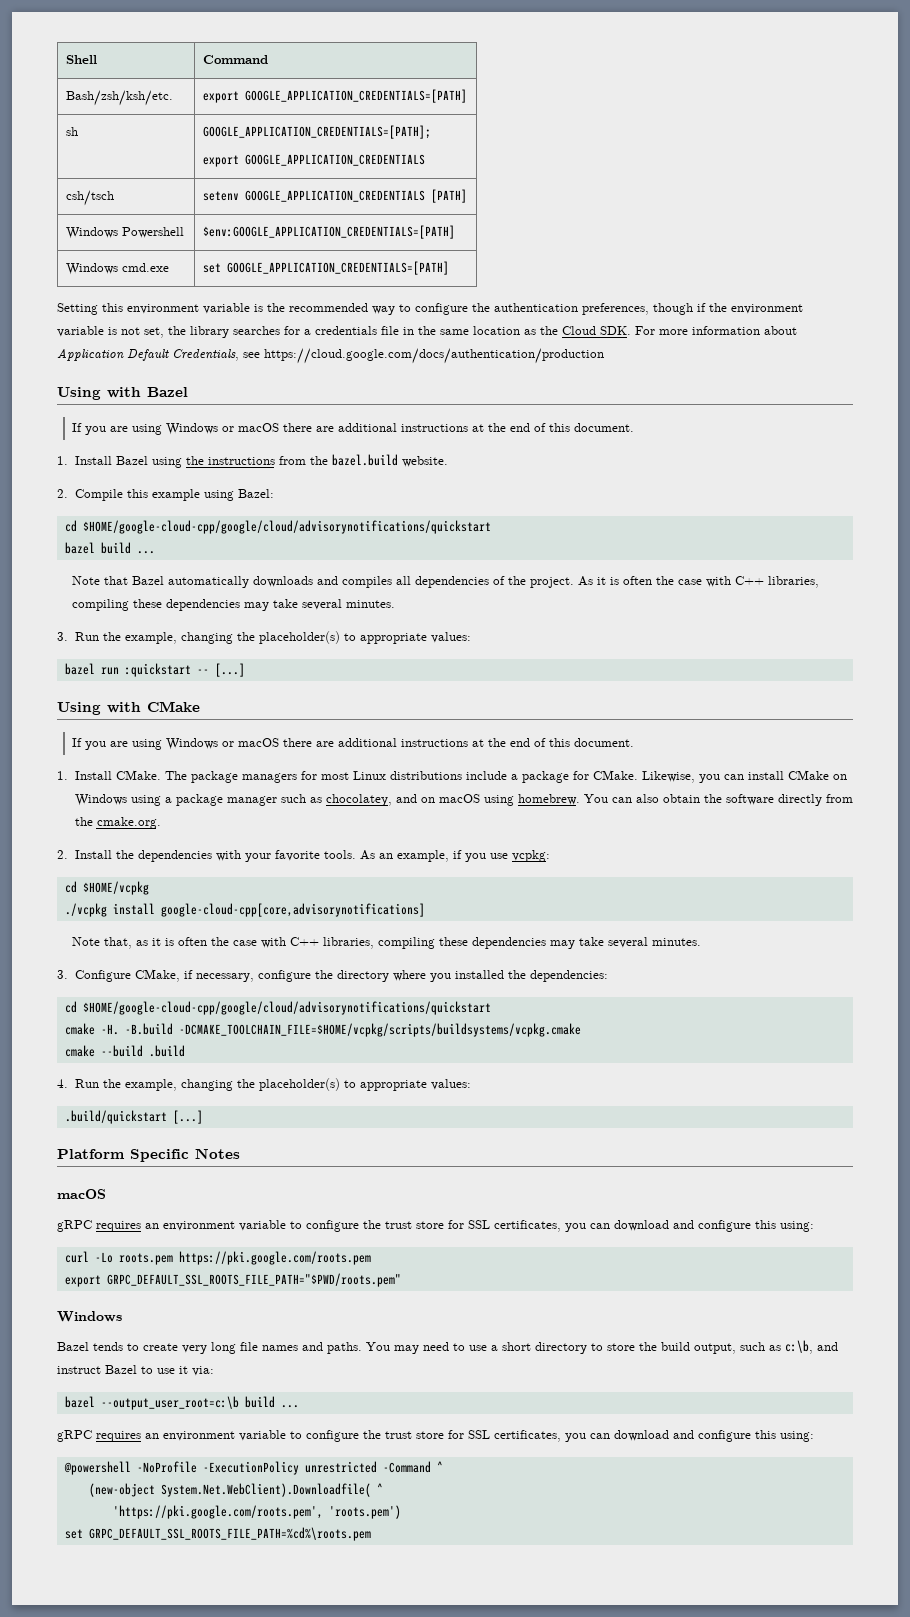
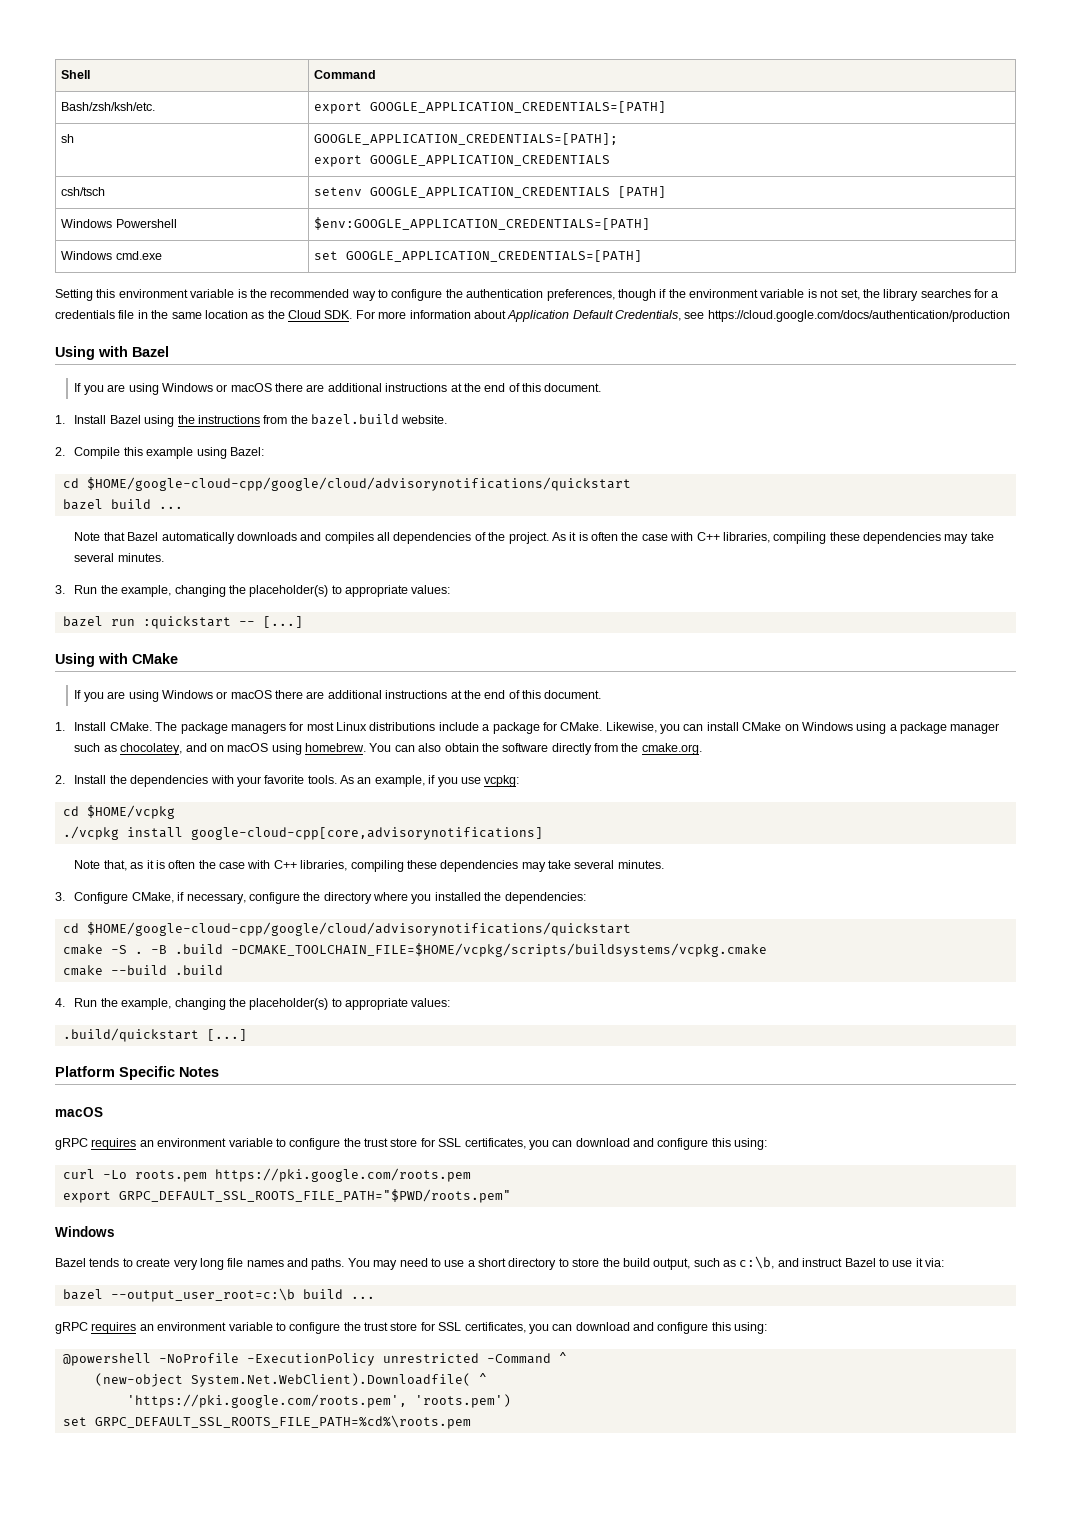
- cmake -H. -B.build -DCMAKE_TOOLCHAIN_FILE=$HOME/vcpkg/scripts/buildsystems/vcpkg.cmake
+ cmake -S . -B .build -DCMAKE_TOOLCHAIN_FILE=$HOME/vcpkg/scripts/buildsystems/vcpkg.cmake

